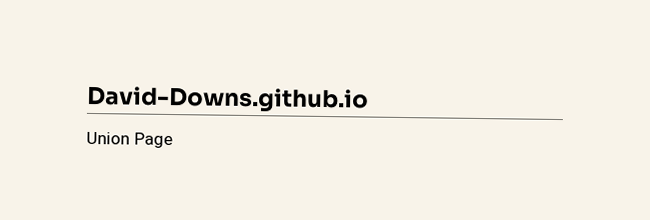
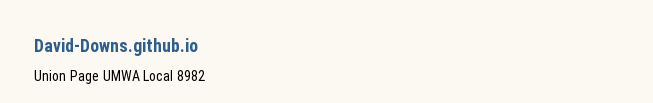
- Union Page
+ Union Page UMWA Local 8982

